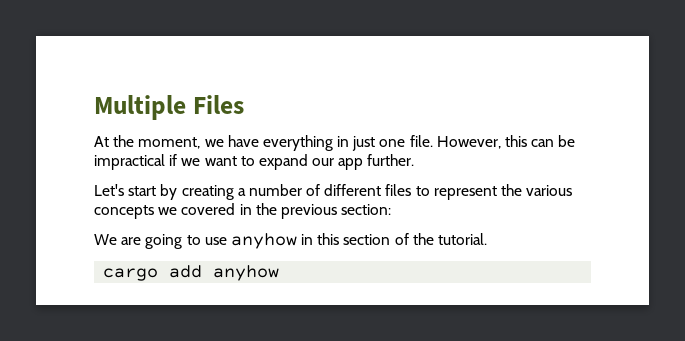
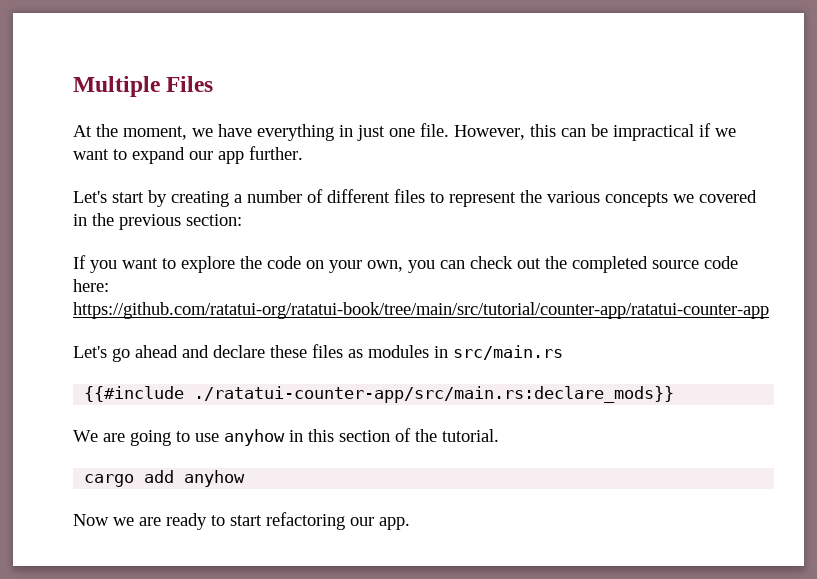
+ If you want to explore the code on your own, you can check out the completed source code here: https://github.com/ratatui-org/ratatui-book/tree/main/src/tutorial/counter-app/ratatui-counter-app
+ Let's go ahead and declare these files as modules in src/main.rs
+ {{#include ./ratatui-counter-app/src/main.rs:declare_mods}}
+ Now we are ready to start refactoring our app.

